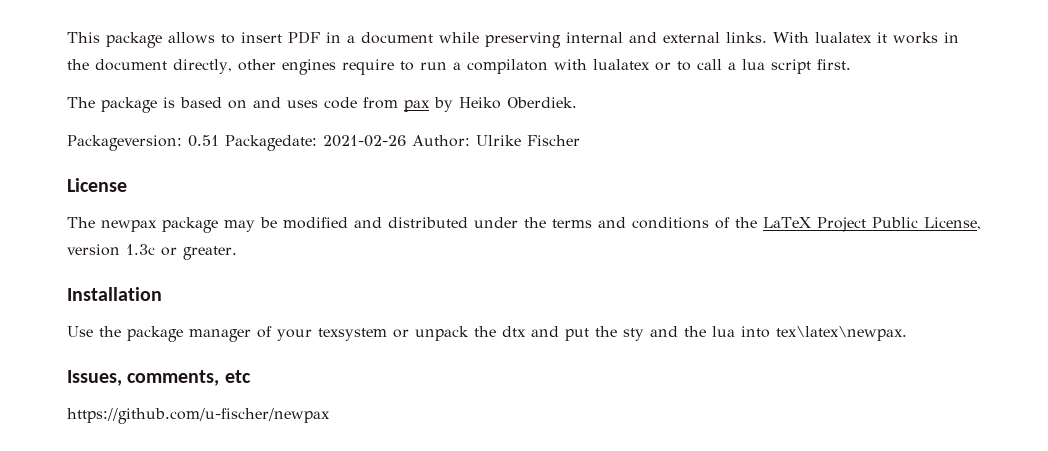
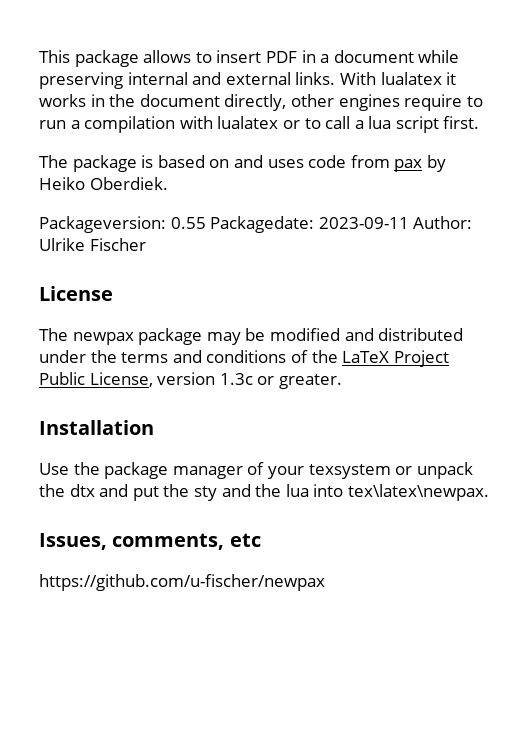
- With lualatex it works in the document directly, other engines require to run a compilaton with lualatex or to call a lua script first.
+ With lualatex it works in the document directly, other engines require to run a compilation with lualatex or to call a lua script first.
- Packageversion: 0.51 Packagedate: 2021-02-26 Author: Ulrike Fischer
+ Packageversion: 0.55 Packagedate: 2023-09-11 Author: Ulrike Fischer

